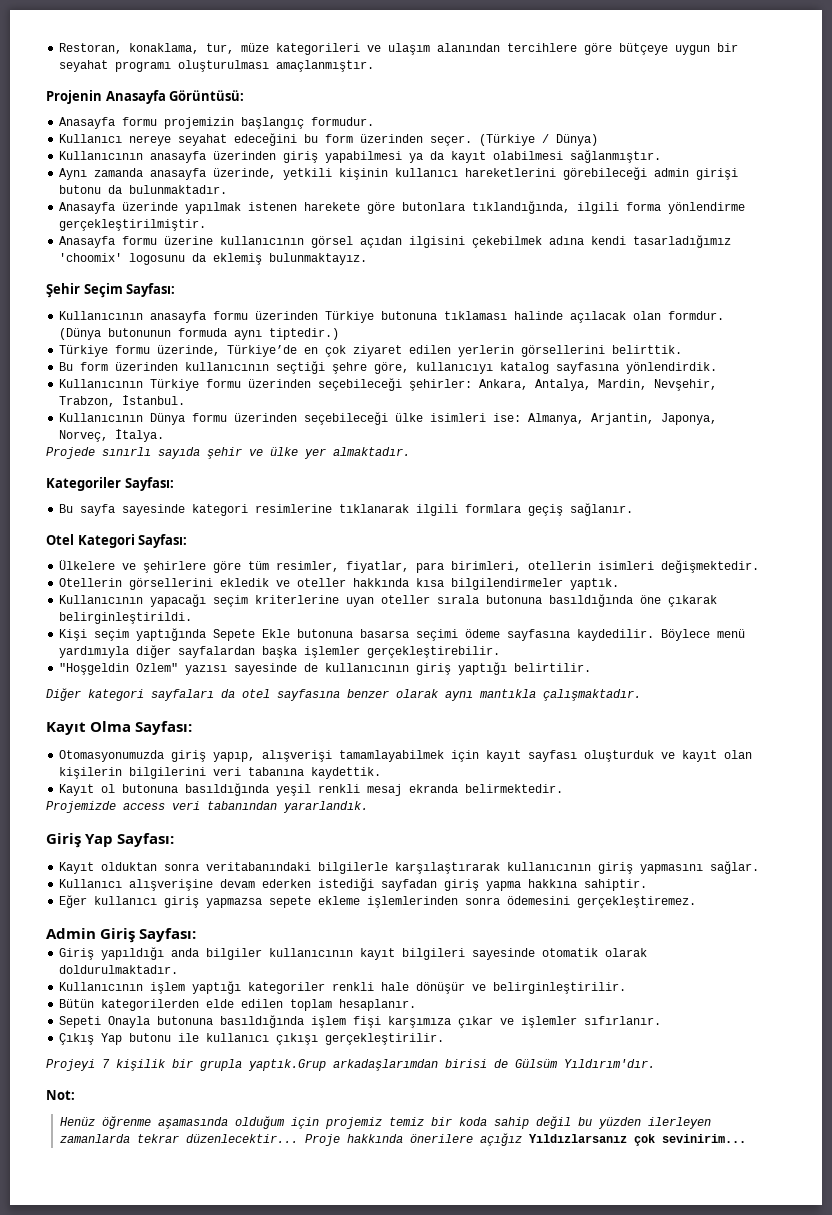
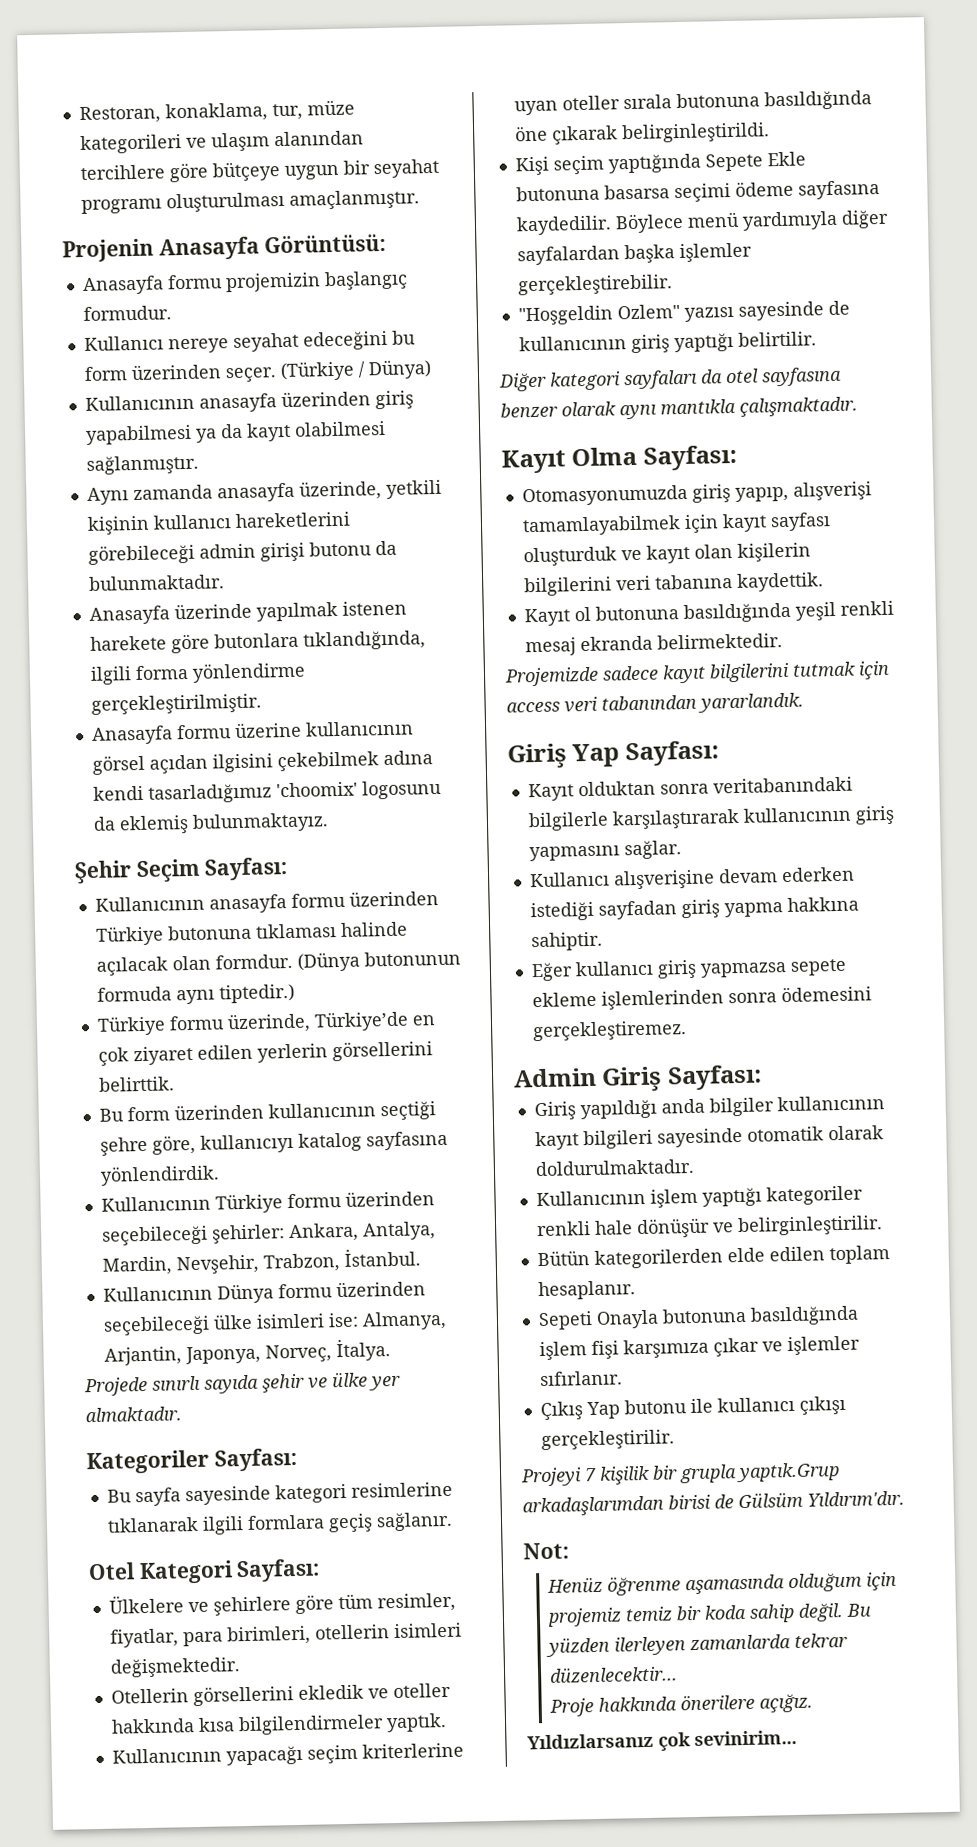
- Projemizde access veri tabanından yararlandık.
+ Projemizde sadece kayıt bilgilerini tutmak için access veri tabanından yararlandık.
- Henüz öğrenme aşamasında olduğum için projemiz temiz bir koda sahip değil bu yüzden ilerleyen zamanlarda tekrar düzenlecektir... Proje hakkında önerilere açığız Yıldızlarsanız çok sevinirim...
+ Henüz öğrenme aşamasında olduğum için projemiz temiz bir koda sahip değil. Bu yüzden ilerleyen zamanlarda tekrar düzenlecektir...
+ Proje hakkında önerilere açığız.
+ Yıldızlarsanız çok sevinirim...

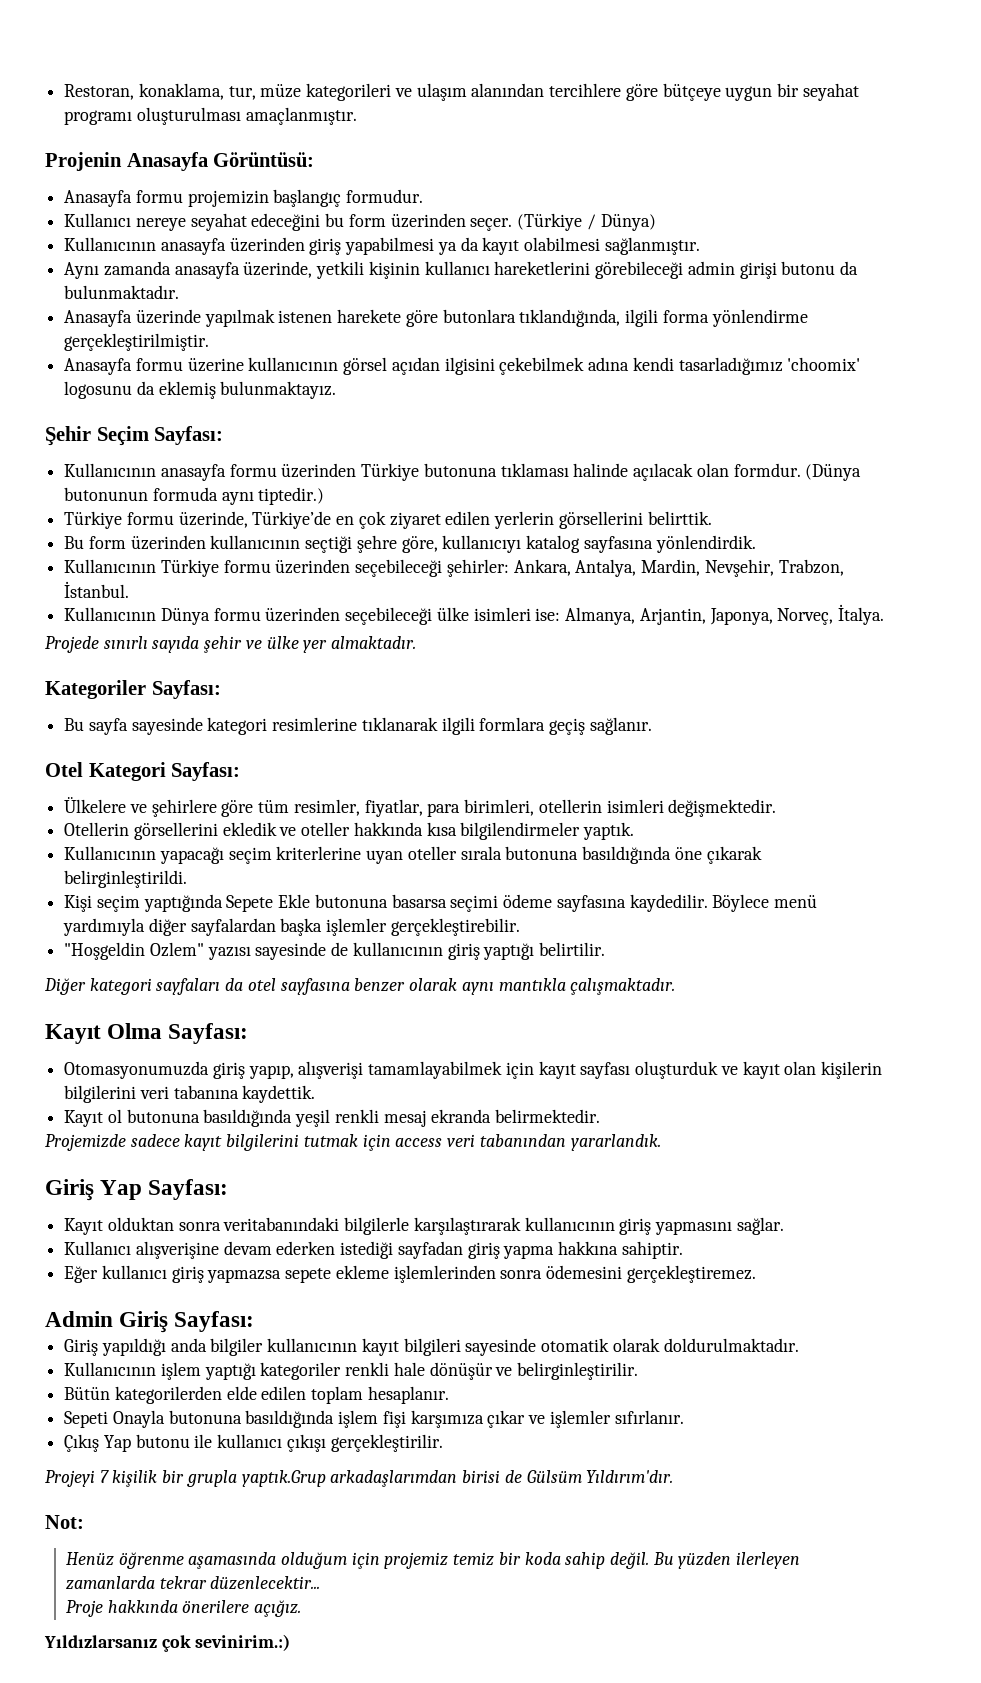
- Yıldızlarsanız çok sevinirim...
+ Yıldızlarsanız çok sevinirim.:)

